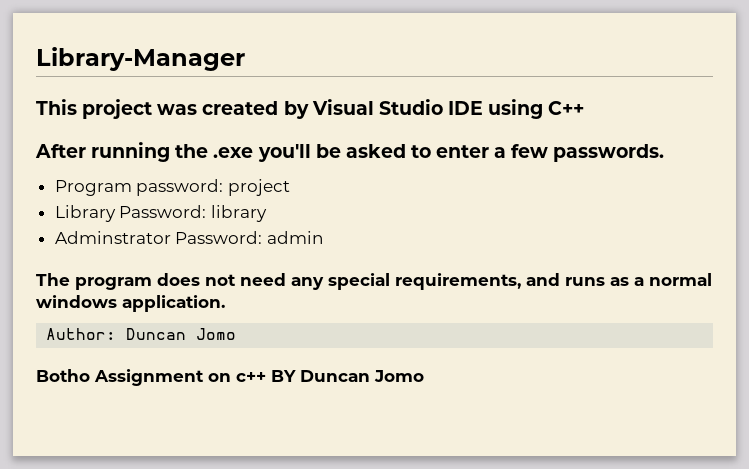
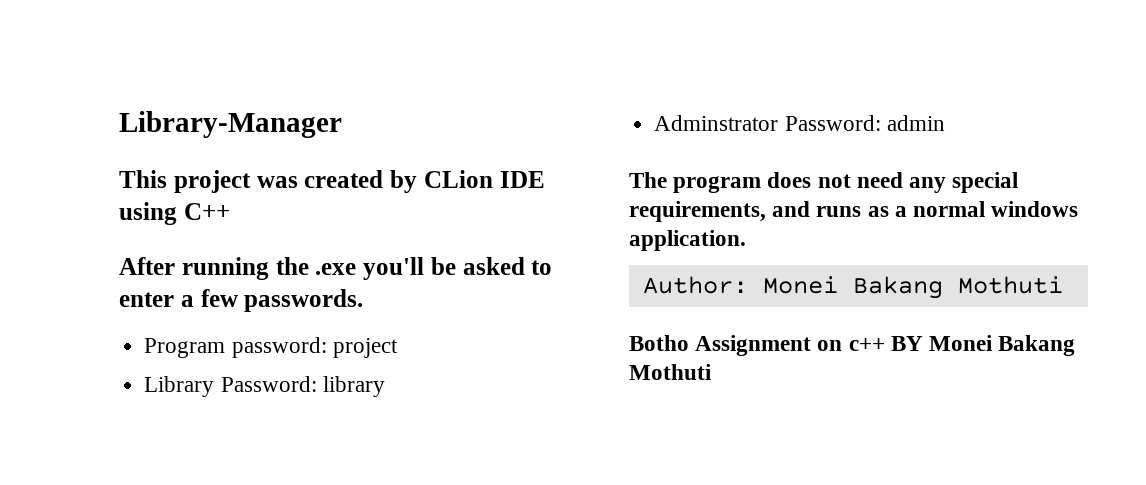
- This project was created by Visual Studio IDE using C++
+ This project was created by CLion IDE using C++
- Author: Duncan Jomo
+ Author: Monei Bakang Mothuti
- Botho Assignment on c++ BY Duncan Jomo
+ Botho Assignment on c++ BY Monei Bakang Mothuti

